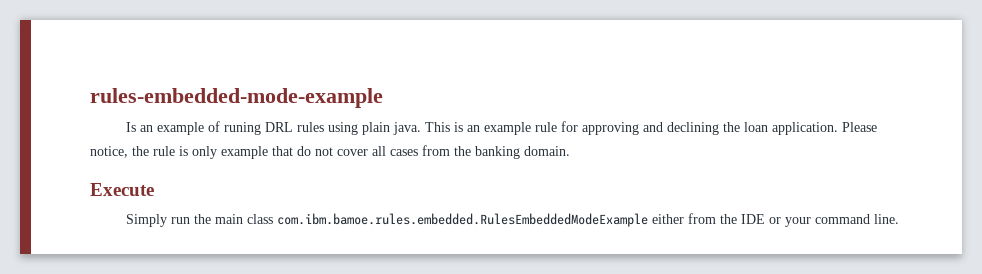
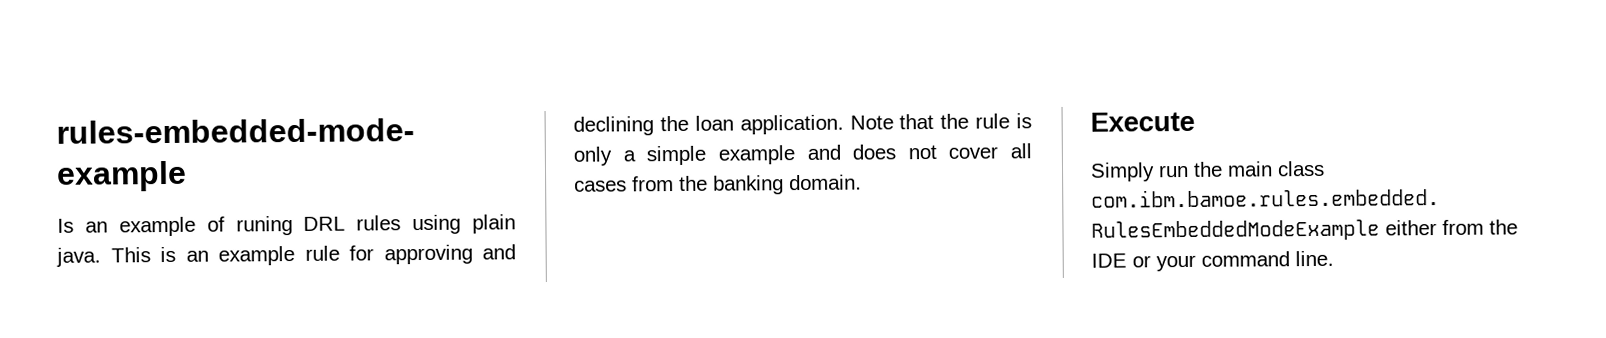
- Please notice, the rule is only example that do not cover all cases from the banking domain.
+ Note that the rule is only a simple example and does not cover all cases from the banking domain.

